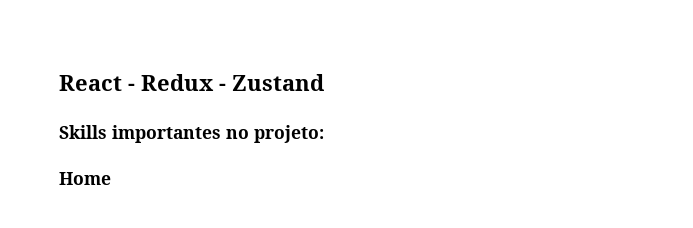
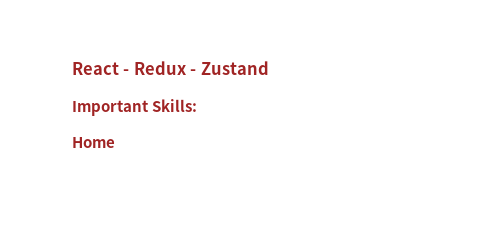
- Skills importantes no projeto:
+ Important Skills:

